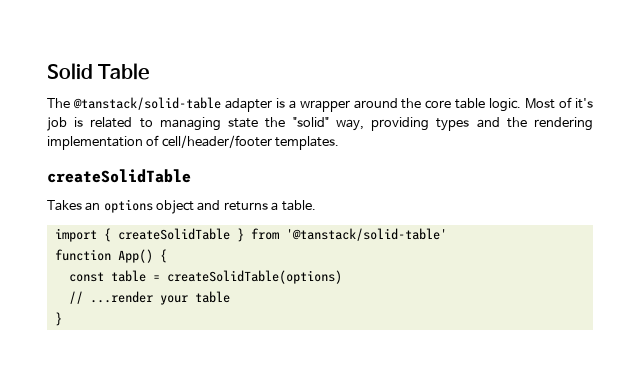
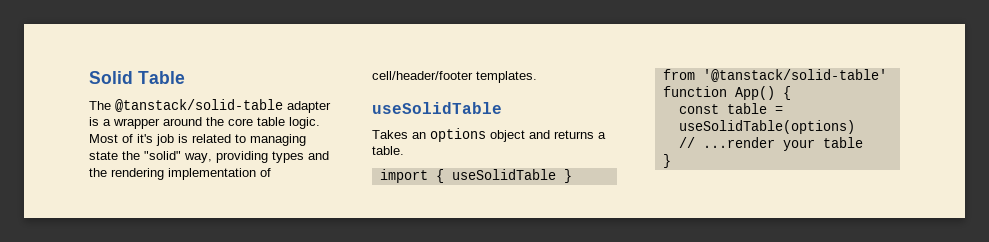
  Most of it's job is related to managing state the "solid" way, providing types and the rendering implementation of cell/header/footer templates.
- createSolidTable
+ useSolidTable
- import { createSolidTable } from '@tanstack/solid-table'
+ import { useSolidTable } from '@tanstack/solid-table'
- const table = createSolidTable(options)
+ const table = useSolidTable(options)

